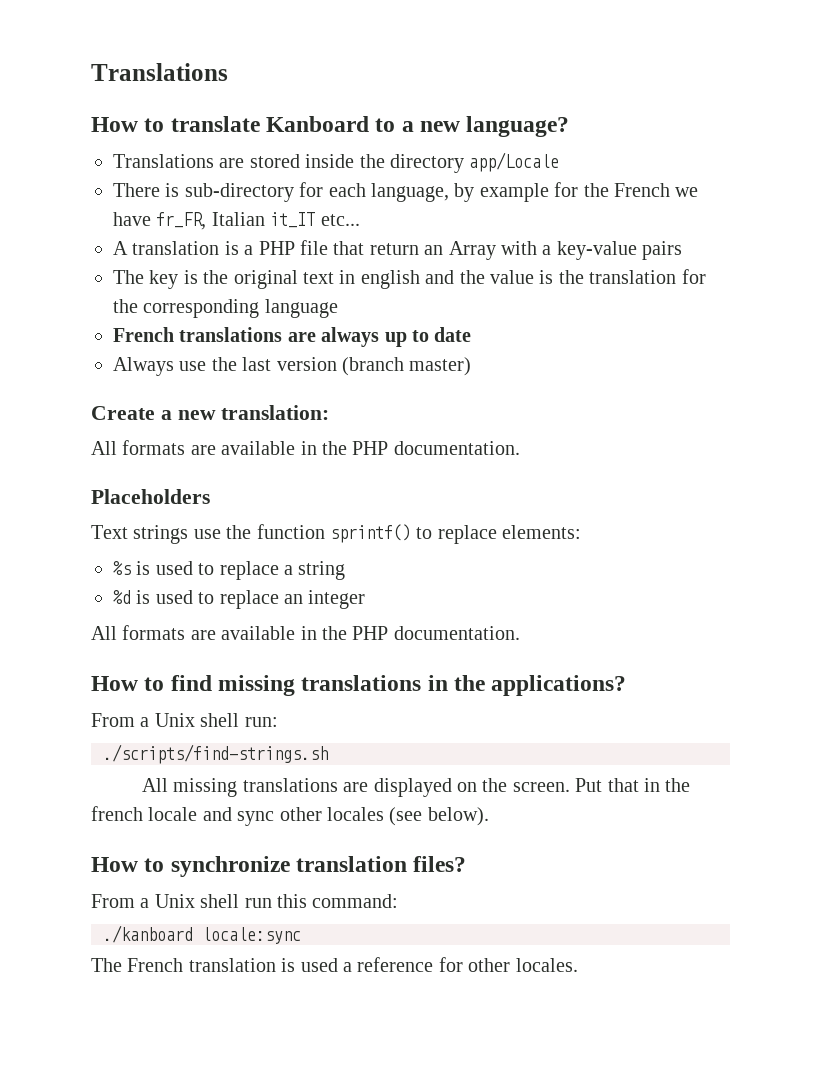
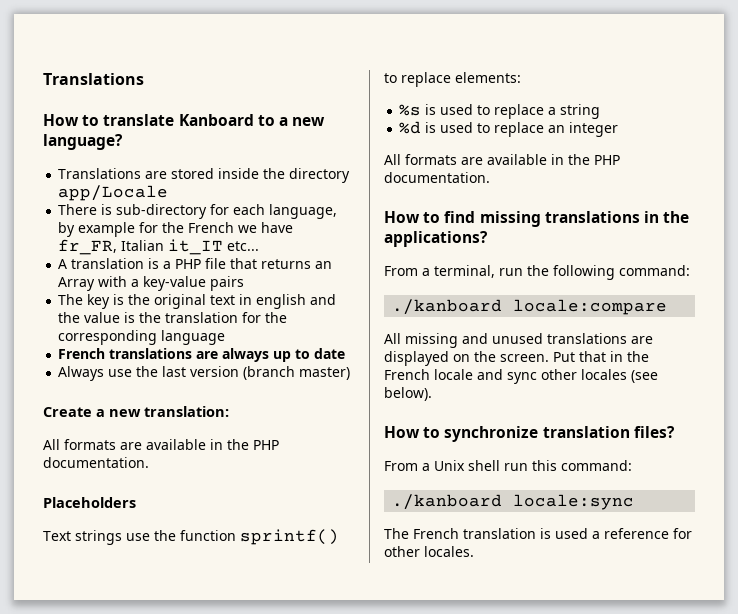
- A translation is a PHP file that return an Array with a key-value pairs
+ A translation is a PHP file that returns an Array with a key-value pairs
- From a Unix shell run:
- ./scripts/find-strings.sh
+ From a terminal, run the following command:
+ ./kanboard locale:compare
- All missing translations are displayed on the screen.
+ All missing and unused translations are displayed on the screen.
- Put that in the french locale and sync other locales (see below).
+ Put that in the French locale and sync other locales (see below).

